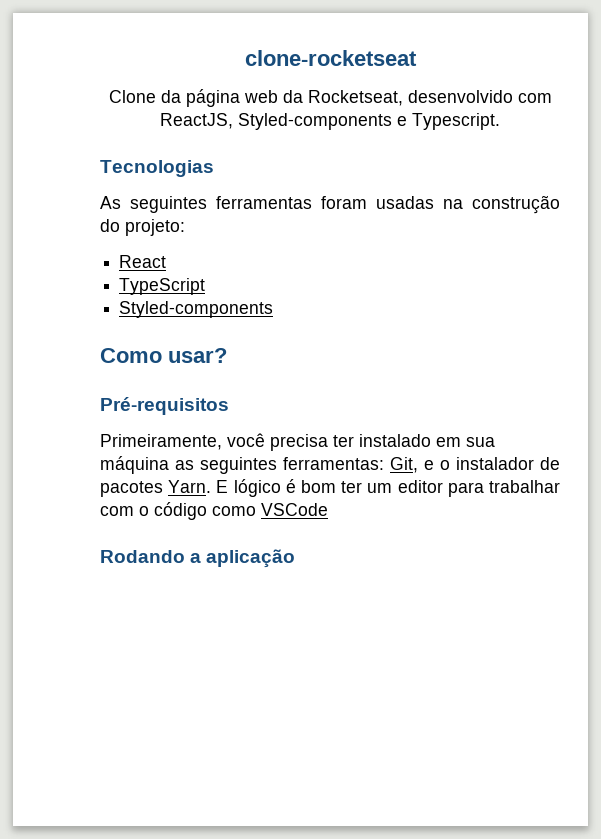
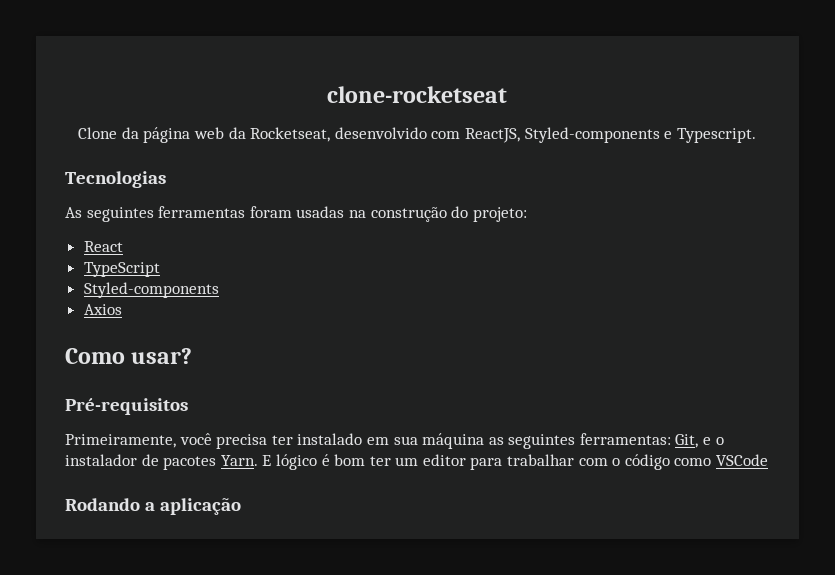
+ Axios

